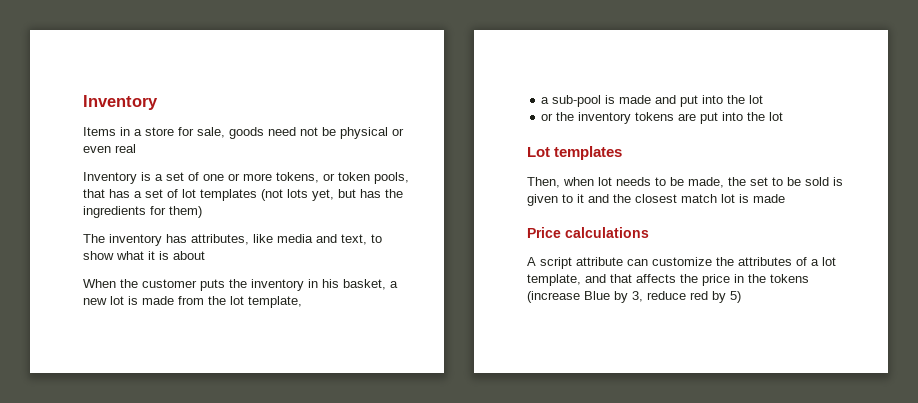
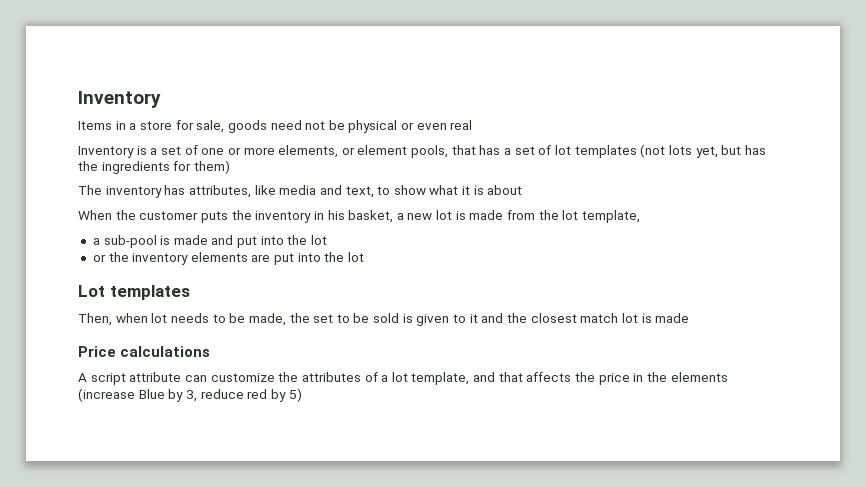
- Inventory is a set of one or more tokens, or token pools, that has a set of lot templates (not lots yet, but has the ingredients for them)
+ Inventory is a set of one or more elements, or element pools, that has a set of lot templates (not lots yet, but has the ingredients for them)
- or the inventory tokens are put into the lot
+ or the inventory elements are put into the lot
- A script attribute can customize the attributes of a lot template, and that affects the price in the tokens (increase Blue by 3, reduce red by 5)
+ A script attribute can customize the attributes of a lot template, and that affects the price in the elements (increase Blue by 3, reduce red by 5)

